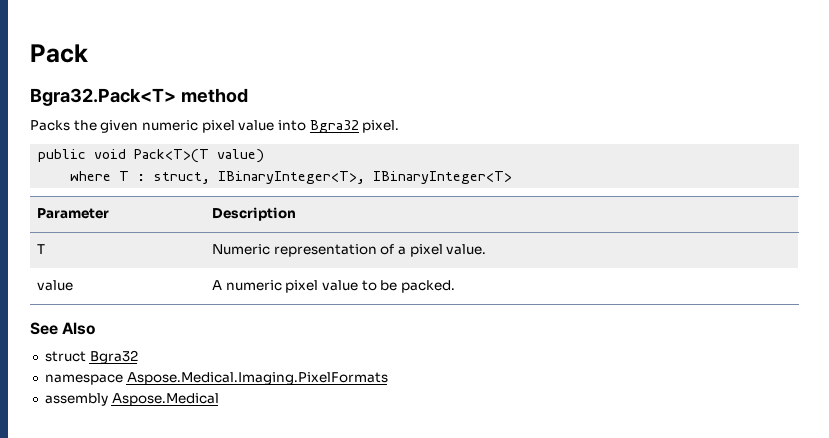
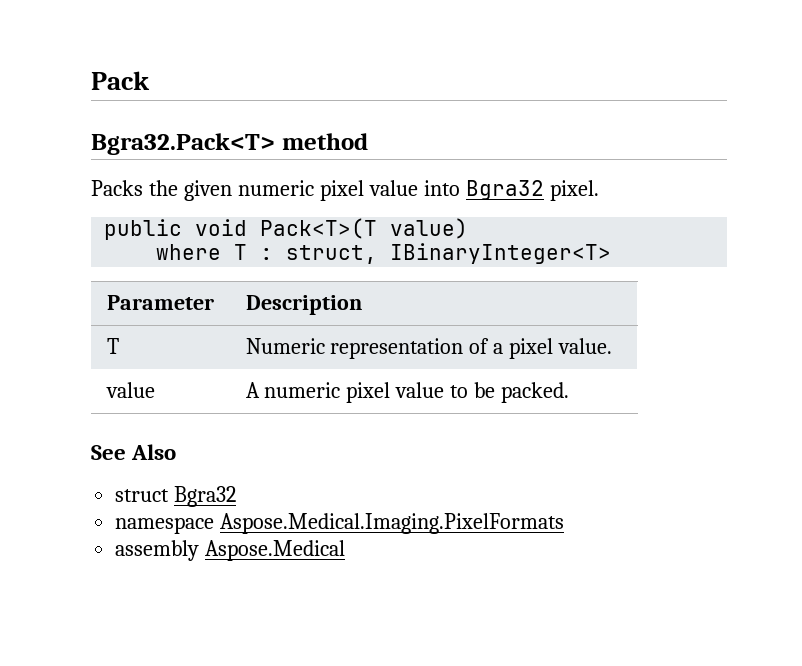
- where T : struct, IBinaryInteger<T>, IBinaryInteger<T>
+ where T : struct, IBinaryInteger<T>

